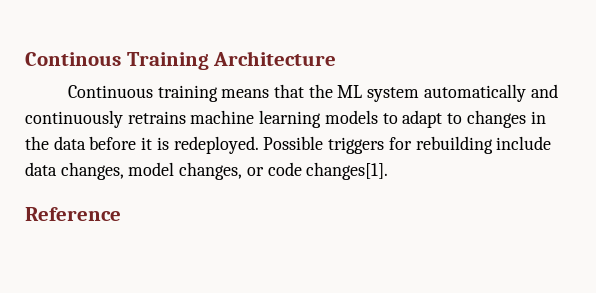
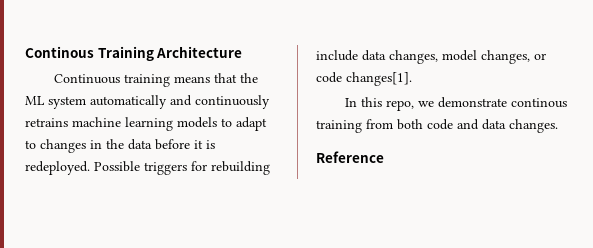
+ In this repo, we demonstrate continous training from both code and data changes.

